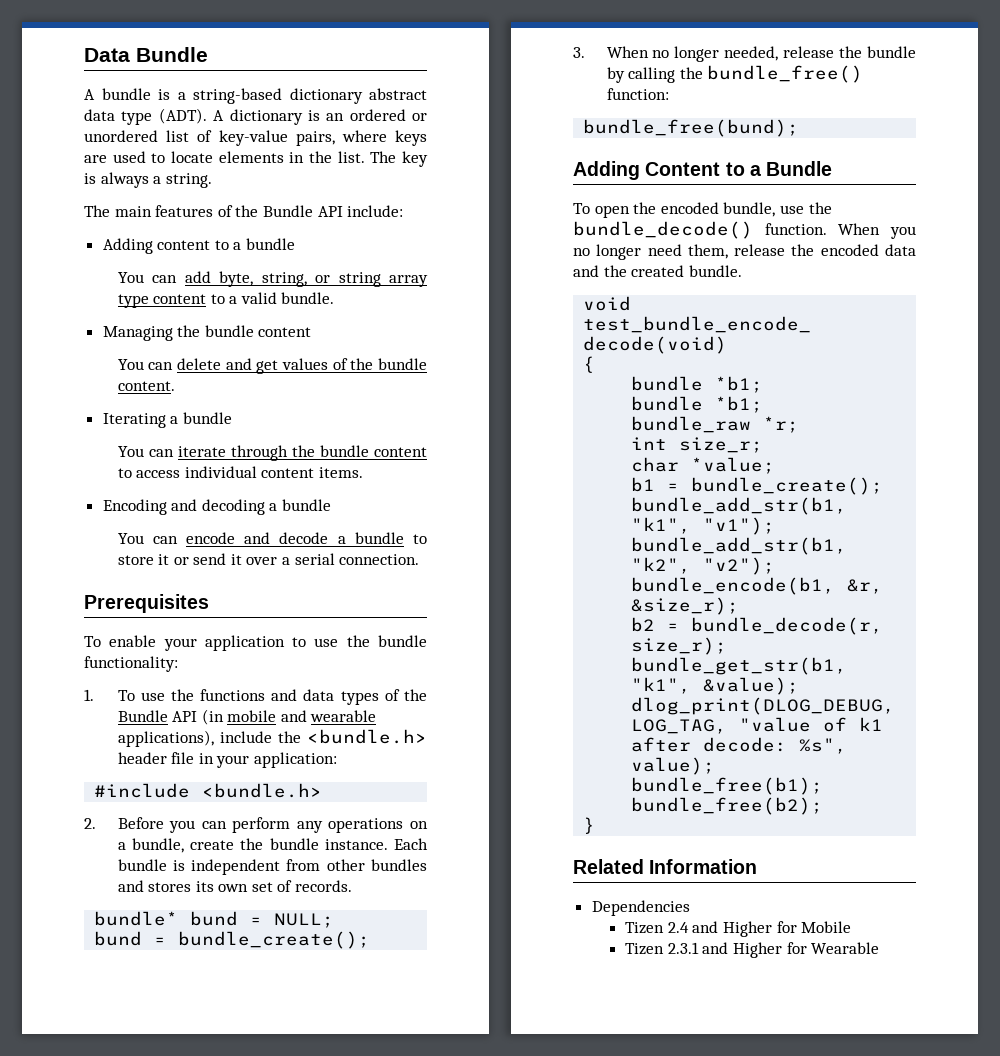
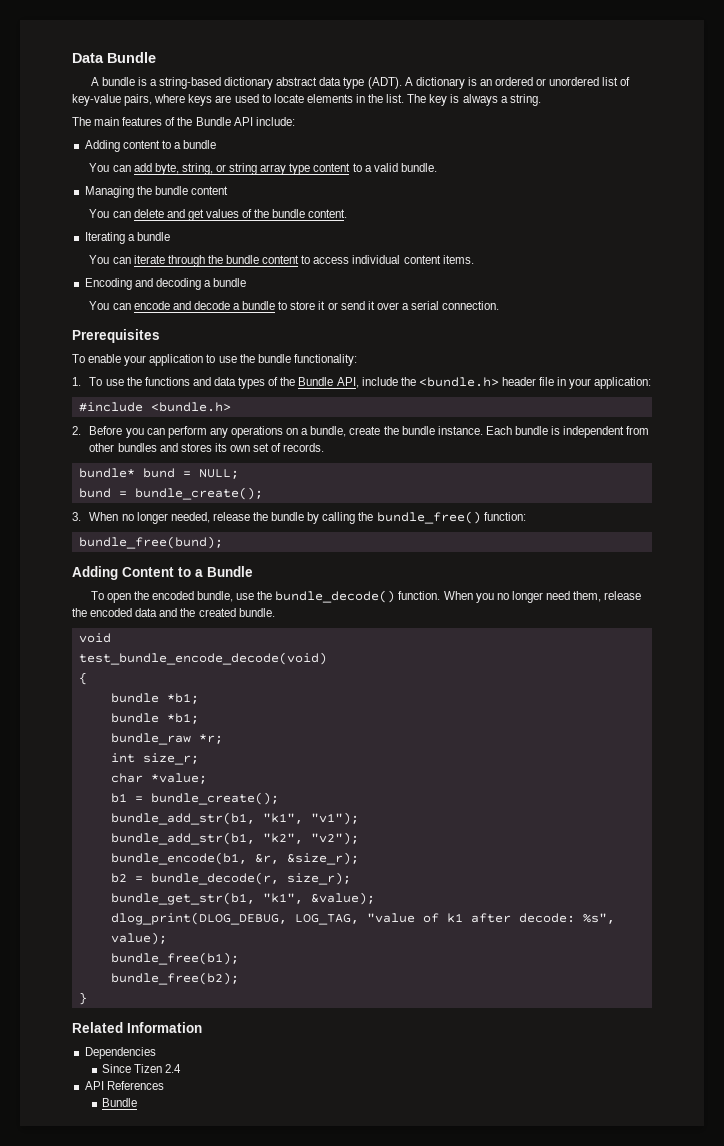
- 1. To use the functions and data types of the Bundle API (in mobile and wearable applications), include the <bundle.h> header file in your application:
+ 1. To use the functions and data types of the Bundle API, include the <bundle.h> header file in your application:
- Tizen 2.4 and Higher for Mobile
- Tizen 2.3.1 and Higher for Wearable
+ Since Tizen 2.4
+ API References
+ Bundle

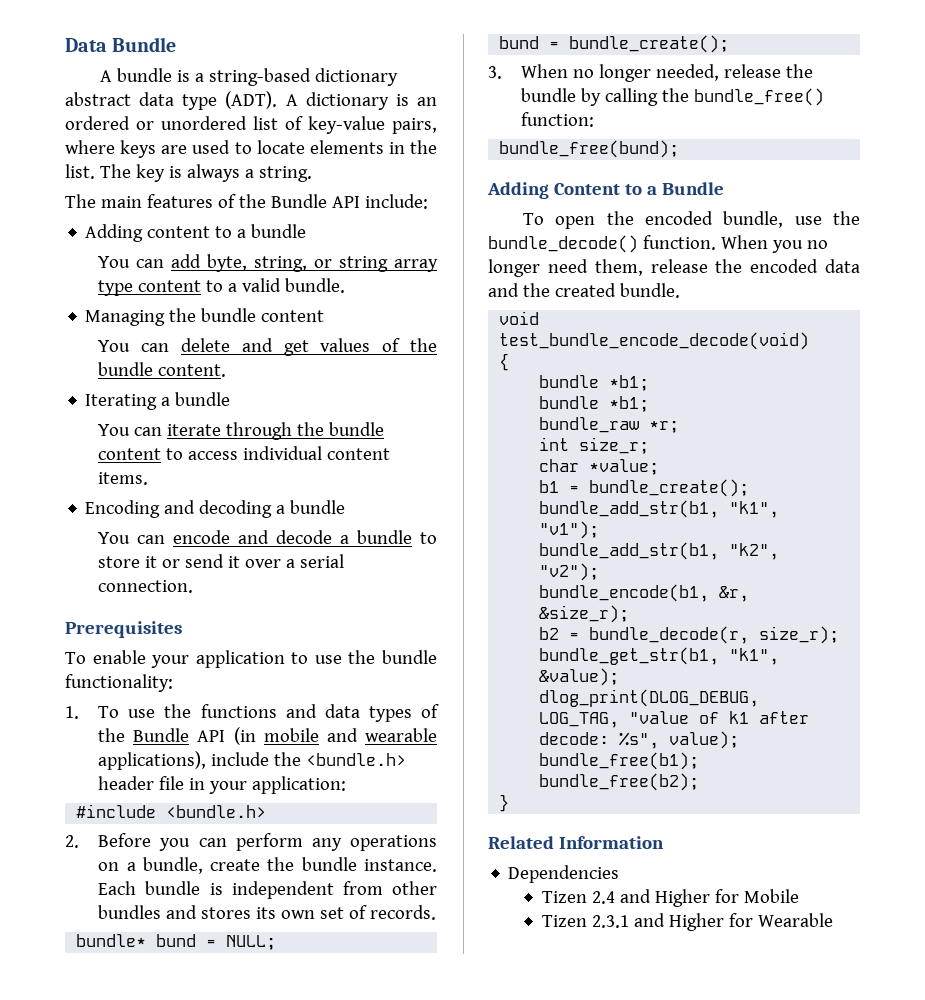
- 1. To use the functions and data types of the Bundle API, include the <bundle.h> header file in your application:
+ 1. To use the functions and data types of the Bundle API (in mobile and wearable applications), include the <bundle.h> header file in your application:
- Since Tizen 2.4
- API References
- Bundle
+ Tizen 2.4 and Higher for Mobile
+ Tizen 2.3.1 and Higher for Wearable

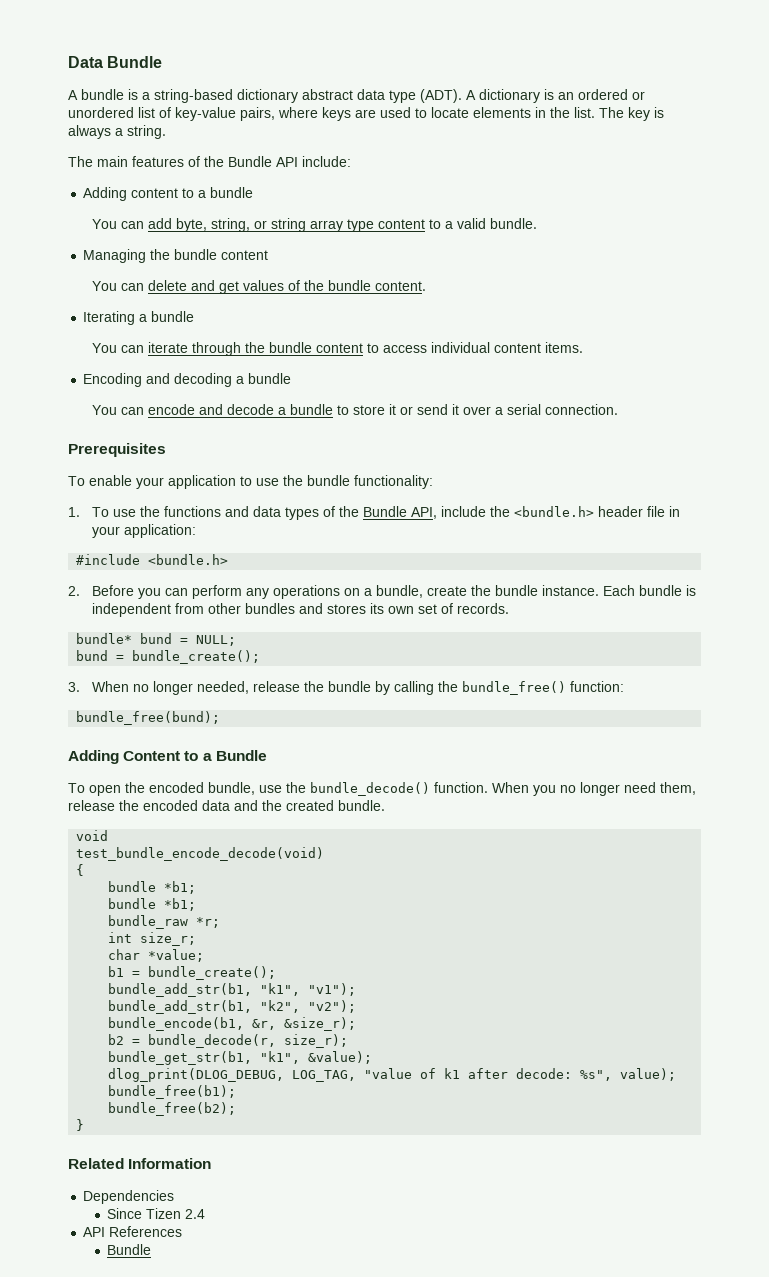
- 1. To use the functions and data types of the Bundle API (in mobile and wearable applications), include the <bundle.h> header file in your application:
+ 1. To use the functions and data types of the Bundle API, include the <bundle.h> header file in your application:
- Tizen 2.4 and Higher for Mobile
- Tizen 2.3.1 and Higher for Wearable
+ Since Tizen 2.4
+ API References
+ Bundle

